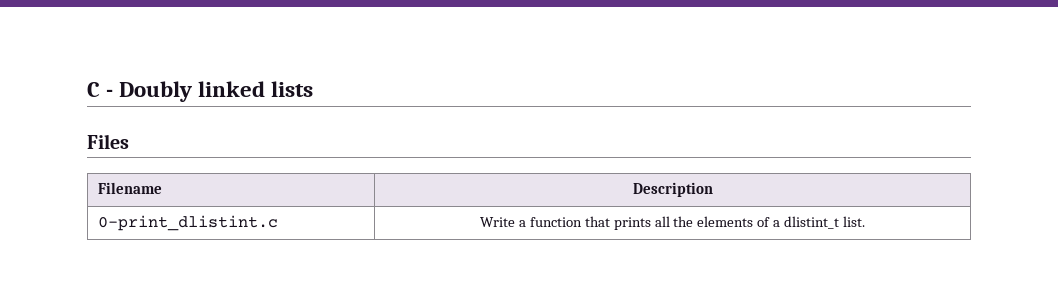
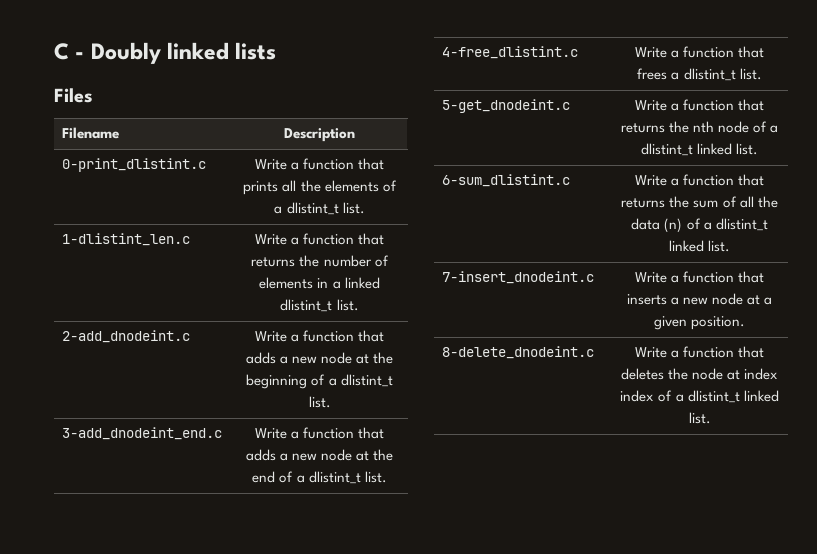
+ 1-dlistint_len.c | Write a function that returns the number of elements in a linked dlistint_t list.
+ 2-add_dnodeint.c | Write a function that adds a new node at the beginning of a dlistint_t list.
+ 3-add_dnodeint_end.c | Write a function that adds a new node at the end of a dlistint_t list.
+ 4-free_dlistint.c | Write a function that frees a dlistint_t list.
+ 5-get_dnodeint.c | Write a function that returns the nth node of a dlistint_t linked list.
+ 6-sum_dlistint.c | Write a function that returns the sum of all the data (n) of a dlistint_t linked list.
+ 7-insert_dnodeint.c | Write a function that inserts a new node at a given position.
+ 8-delete_dnodeint.c | Write a function that deletes the node at index index of a dlistint_t linked list.

